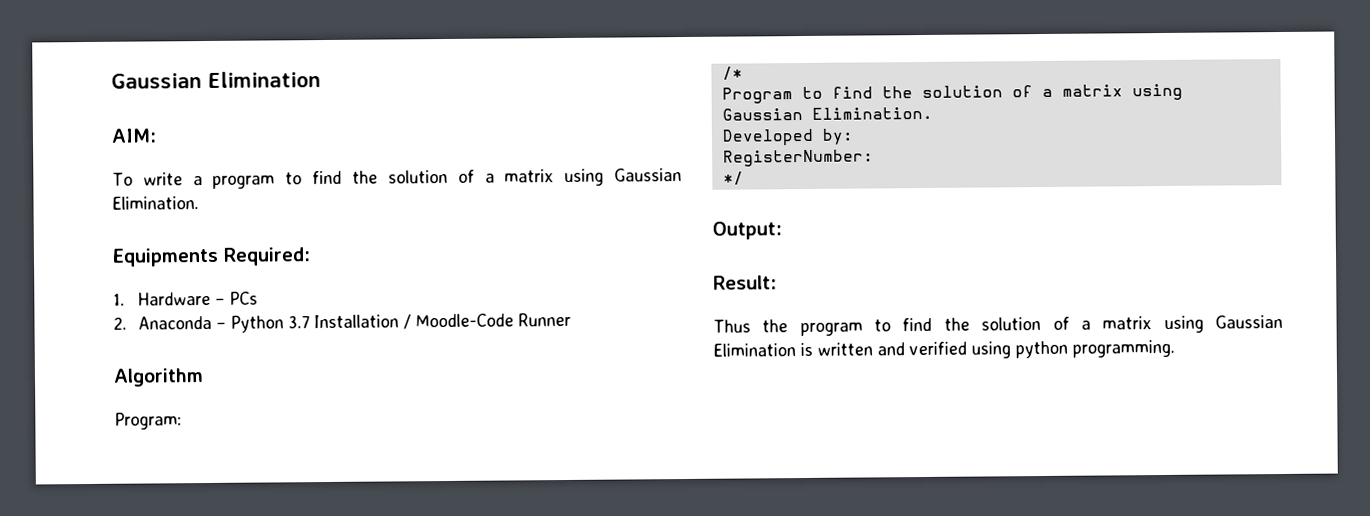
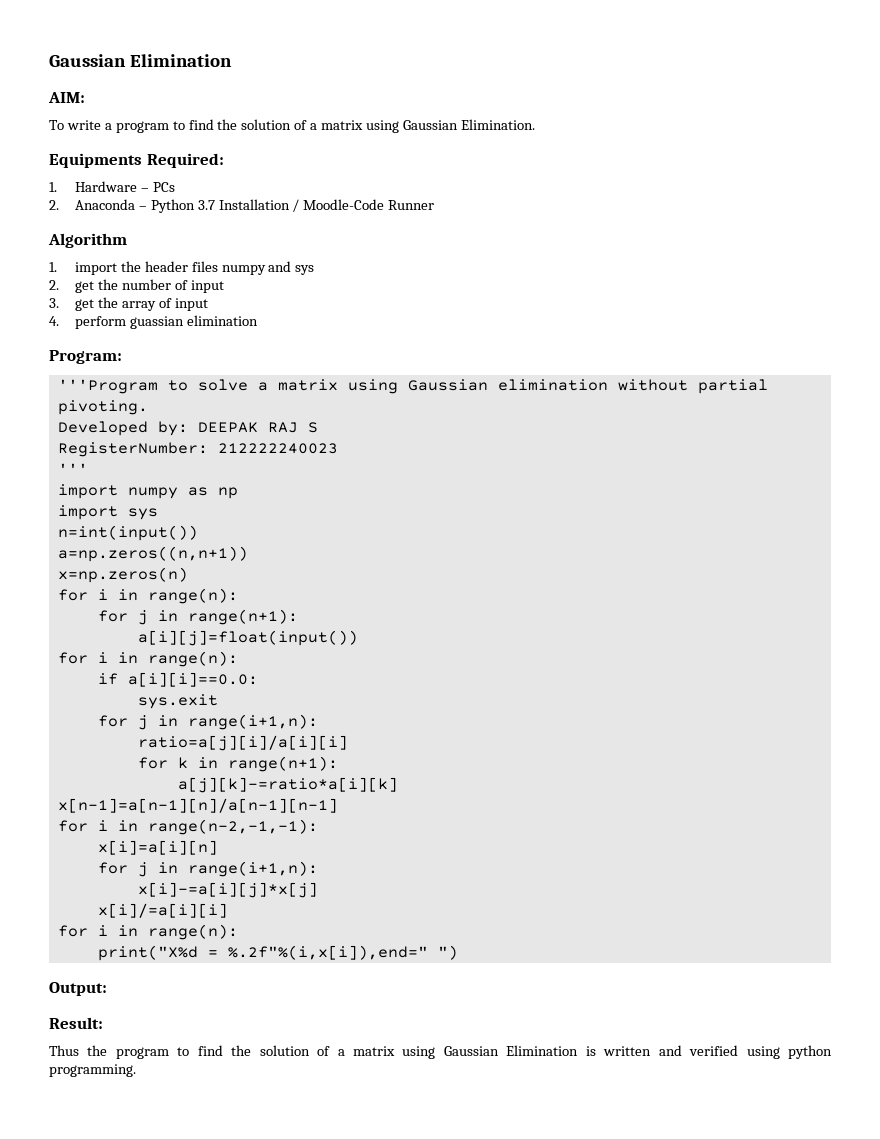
+ 1. import the header files numpy and sys
+ 2. get the number of input
+ 3. get the array of input
+ 4. perform guassian elimination
  Program:
- /*
- Program to find the solution of a matrix using Gaussian Elimination.
- Developed by:
- RegisterNumber:
- */
+ '''Program to solve a matrix using Gaussian elimination without partial pivoting.
+ Developed by: DEEPAK RAJ S
+ RegisterNumber: 212222240023
+ '''
+ import numpy as np
+ import sys
+ n=int(input())
+ a=np.zeros((n,n+1))
+ x=np.zeros(n)
+ for i in range(n):
+ for j in range(n+1):
+ a[i][j]=float(input())
+ for i in range(n):
+ if a[i][i]==0.0:
+ sys.exit
+ for j in range(i+1,n):
+ ratio=a[j][i]/a[i][i]
+ for k in range(n+1):
+ a[j][k]-=ratio*a[i][k]
+ x[n-1]=a[n-1][n]/a[n-1][n-1]
+ for i in range(n-2,-1,-1):
+ x[i]=a[i][n]
+ for j in range(i+1,n):
+ x[i]-=a[i][j]*x[j]
+ x[i]/=a[i][i]
+ for i in range(n):
+ print("X%d = %.2f"%(i,x[i]),end=" ")

